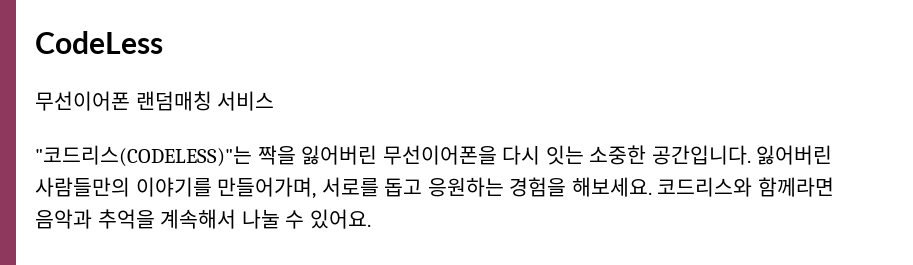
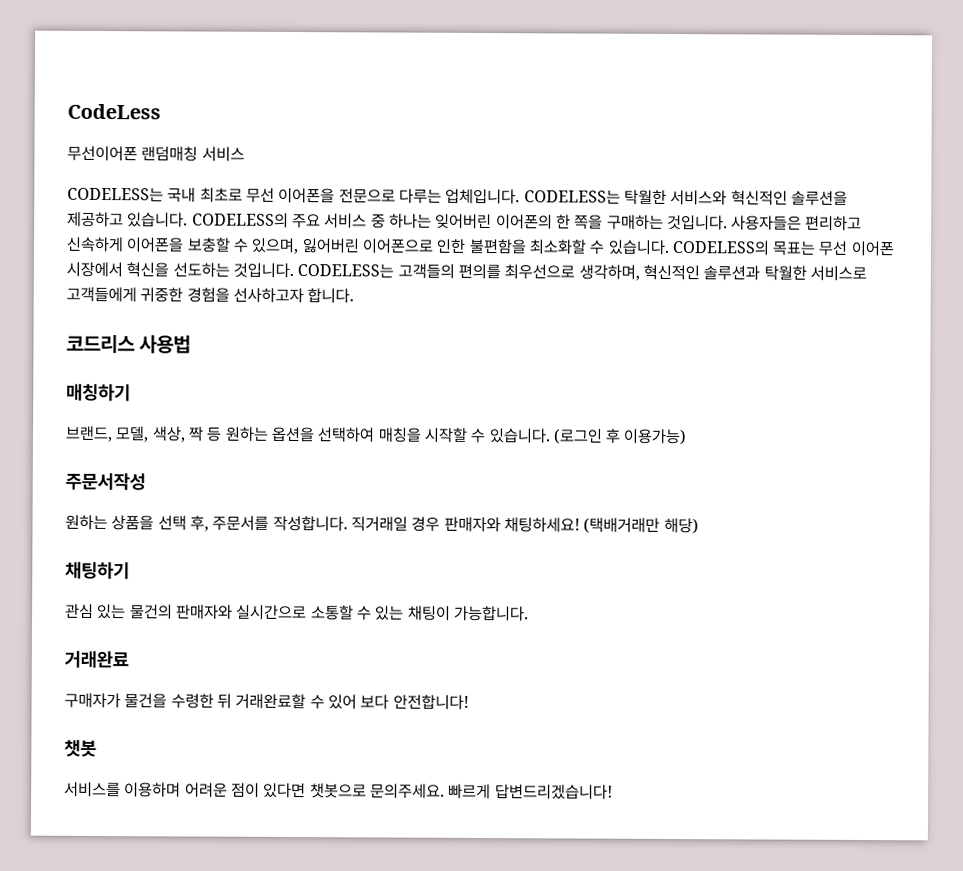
- "코드리스(CODELESS)"는 짝을 잃어버린 무선이어폰을 다시 잇는 소중한 공간입니다. 잃어버린 사람들만의 이야기를 만들어가며, 서로를 돕고 응원하는 경험을 해보세요. 코드리스와 함께라면 음악과 추억을 계속해서 나눌 수 있어요.
+ CODELESS는 국내 최초로 무선 이어폰을 전문으로 다루는 업체입니다. CODELESS는 탁월한 서비스와 혁신적인 솔루션을 제공하고 있습니다. CODELESS의 주요 서비스 중 하나는 잊어버린 이어폰의 한 쪽을 구매하는 것입니다. 사용자들은 편리하고 신속하게 이어폰을 보충할 수 있으며, 잃어버린 이어폰으로 인한 불편함을 최소화할 수 있습니다. CODELESS의 목표는 무선 이어폰 시장에서 혁신을 선도하는 것입니다. CODELESS는 고객들의 편의를 최우선으로 생각하며, 혁신적인 솔루션과 탁월한 서비스로 고객들에게 귀중한 경험을 선사하고자 합니다.
+ 코드리스 사용법
+ 매칭하기
+ 브랜드, 모델, 색상, 짝 등 원하는 옵션을 선택하여 매칭을 시작할 수 있습니다. (로그인 후 이용가능)
+ 주문서작성
+ 원하는 상품을 선택 후, 주문서를 작성합니다. 직거래일 경우 판매자와 채팅하세요! (택배거래만 해당)
+ 채팅하기
+ 관심 있는 물건의 판매자와 실시간으로 소통할 수 있는 채팅이 가능합니다.
+ 거래완료
+ 구매자가 물건을 수령한 뒤 거래완료할 수 있어 보다 안전합니다!
+ 챗봇
+ 서비스를 이용하며 어려운 점이 있다면 챗봇으로 문의주세요. 빠르게 답변드리겠습니다!

